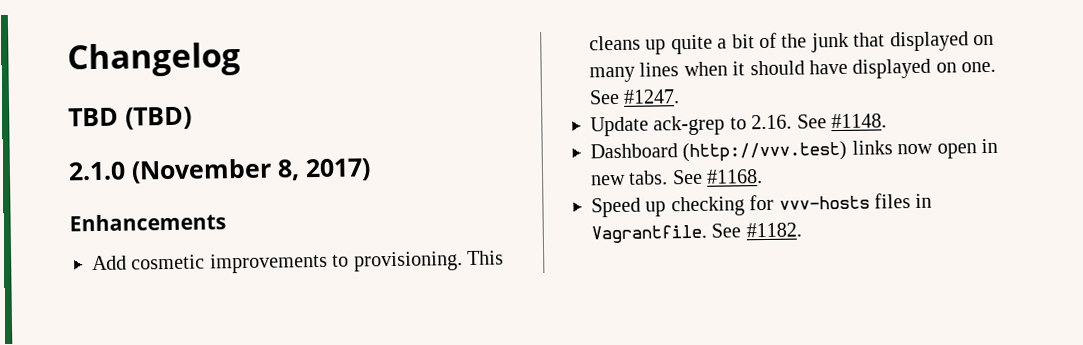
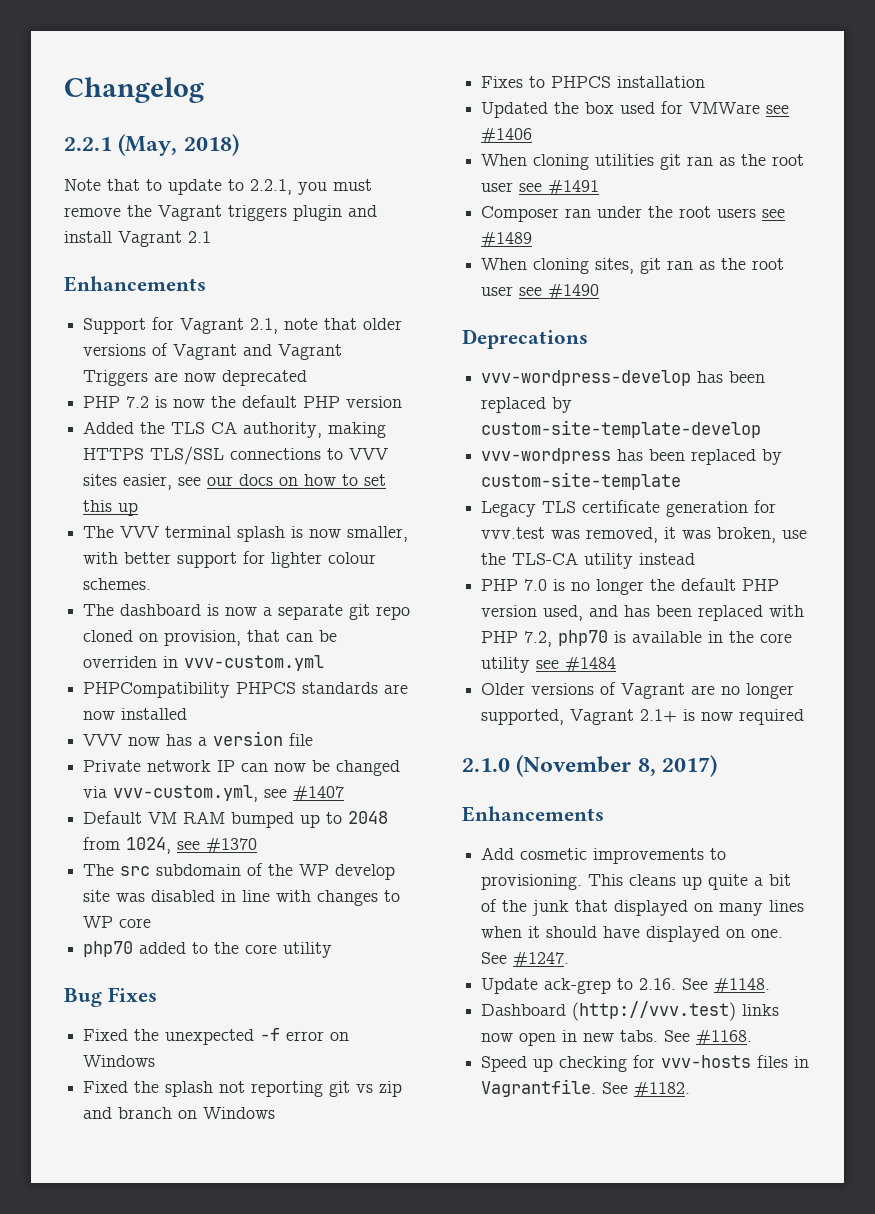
- TBD (TBD)
+ 2.2.1 (May, 2018)
+ Note that to update to 2.2.1, you must remove the Vagrant triggers plugin and install Vagrant 2.1
+ Enhancements
+ Support for Vagrant 2.1, note that older versions of Vagrant and Vagrant Triggers are now deprecated
+ PHP 7.2 is now the default PHP version
+ Added the TLS CA authority, making HTTPS TLS/SSL connections to VVV sites easier, see our docs on how to set this up
+ The VVV terminal splash is now smaller, with better support for lighter colour schemes.
+ The dashboard is now a separate git repo cloned on provision, that can be overriden in vvv-custom.yml
+ PHPCompatibility PHPCS standards are now installed
+ VVV now has a version file
+ Private network IP can now be changed via vvv-custom.yml, see #1407
+ Default VM RAM bumped up to 2048 from 1024, see #1370
+ The src subdomain of the WP develop site was disabled in line with changes to WP core
+ php70 added to the core utility
+ Bug Fixes
+ Fixed the unexpected -f error on Windows
+ Fixed the splash not reporting git vs zip and branch on Windows
+ Fixes to PHPCS installation
+ Updated the box used for VMWare see #1406
+ When cloning utilities git ran as the root user see #1491
+ Composer ran under the root users see #1489
+ When cloning sites, git ran as the root user see #1490
+ Deprecations
+ vvv-wordpress-develop has been replaced by custom-site-template-develop
+ vvv-wordpress has been replaced by custom-site-template
+ Legacy TLS certificate generation for vvv.test was removed, it was broken, use the TLS-CA utility instead
+ PHP 7.0 is no longer the default PHP version used, and has been replaced with PHP 7.2, php70 is available in the core utility see #1484
+ Older versions of Vagrant are no longer supported, Vagrant 2.1+ is now required

